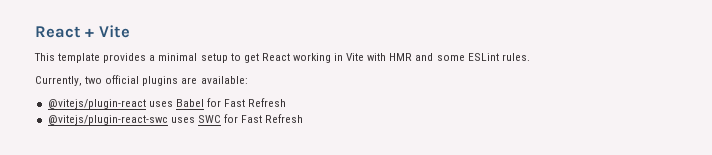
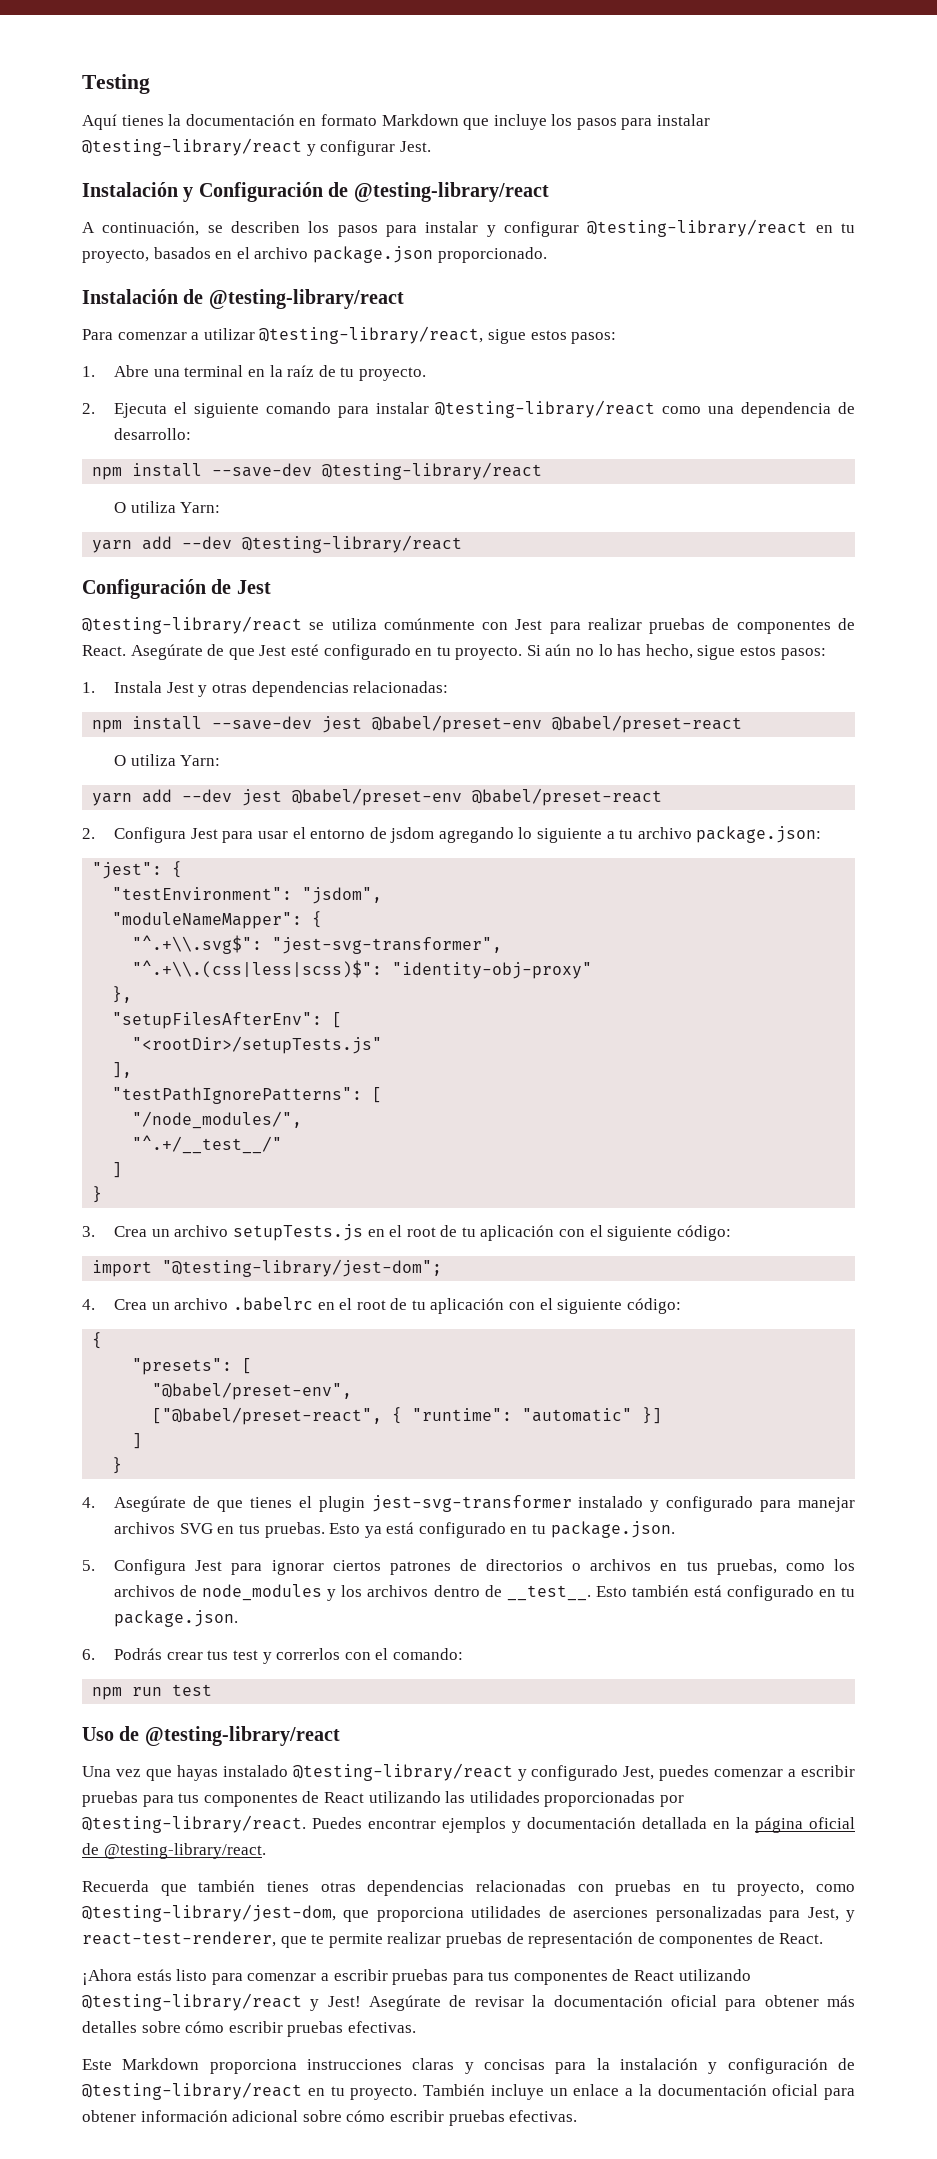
- React + Vite
- This template provides a minimal setup to get React working in Vite with HMR and some ESLint rules.
- Currently, two official plugins are available:
- @vitejs/plugin-react uses Babel for Fast Refresh
- @vitejs/plugin-react-swc uses SWC for Fast Refresh
+ Testing
+ Aquí tienes la documentación en formato Markdown que incluye los pasos para instalar @testing-library/react y configurar Jest.
+ Instalación y Configuración de @testing-library/react
+ A continuación, se describen los pasos para instalar y configurar @testing-library/react en tu proyecto, basados en el archivo package.json proporcionado.
+ Instalación de @testing-library/react
+ Para comenzar a utilizar @testing-library/react, sigue estos pasos:
+ 1. Abre una terminal en la raíz de tu proyecto.
+ 2. Ejecuta el siguiente comando para instalar @testing-library/react como una dependencia de desarrollo:
+ npm install --save-dev @testing-library/react
+ O utiliza Yarn:
+ yarn add --dev @testing-library/react
+ Configuración de Jest
+ @testing-library/react se utiliza comúnmente con Jest para realizar pruebas de componentes de React. Asegúrate de que Jest esté configurado en tu proyecto. Si aún no lo has hecho, sigue estos pasos:
+ 1. Instala Jest y otras dependencias relacionadas:
+ npm install --save-dev jest @babel/preset-env @babel/preset-react
+ O utiliza Yarn:
+ yarn add --dev jest @babel/preset-env @babel/preset-react
+ 2. Configura Jest para usar el entorno de jsdom agregando lo siguiente a tu archivo package.json:
+ "jest": {
+ "testEnvironment": "jsdom",
+ "moduleNameMapper": {
+ "^.+\\.svg$": "jest-svg-transformer",
+ "^.+\\.(css|less|scss)$": "identity-obj-proxy"
+ },
+ "setupFilesAfterEnv": [
+ "<rootDir>/setupTests.js"
+ ],
+ "testPathIgnorePatterns": [
+ "/node_modules/",
+ "^.+/__test__/"
+ ]
+ }
+ 3. Crea un archivo setupTests.js en el root de tu aplicación con el siguiente código:
+ import "@testing-library/jest-dom";
+ 4. Crea un archivo .babelrc en el root de tu aplicación con el siguiente código:
+ {
+ "presets": [
+ "@babel/preset-env",
+ ["@babel/preset-react", { "runtime": "automatic" }]
+ ]
+ }
+ 4. Asegúrate de que tienes el plugin jest-svg-transformer instalado y configurado para manejar archivos SVG en tus pruebas. Esto ya está configurado en tu package.json.
+ 5. Configura Jest para ignorar ciertos patrones de directorios o archivos en tus pruebas, como los archivos de node_modules y los archivos dentro de __test__. Esto también está configurado en tu package.json.
+ 6. Podrás crear tus test y correrlos con el comando:
+ npm run test
+ Uso de @testing-library/react
+ Una vez que hayas instalado @testing-library/react y configurado Jest, puedes comenzar a escribir pruebas para tus componentes de React utilizando las utilidades proporcionadas por @testing-library/react. Puedes encontrar ejemplos y documentación detallada en la página oficial de @testing-library/react.
+ Recuerda que también tienes otras dependencias relacionadas con pruebas en tu proyecto, como @testing-library/jest-dom, que proporciona utilidades de aserciones personalizadas para Jest, y react-test-renderer, que te permite realizar pruebas de representación de componentes de React.
+ ¡Ahora estás listo para comenzar a escribir pruebas para tus componentes de React utilizando @testing-library/react y Jest! Asegúrate de revisar la documentación oficial para obtener más detalles sobre cómo escribir pruebas efectivas.
+ Este Markdown proporciona instrucciones claras y concisas para la instalación y configuración de @testing-library/react en tu proyecto. También incluye un enlace a la documentación oficial para obtener información adicional sobre cómo escribir pruebas efectivas.

